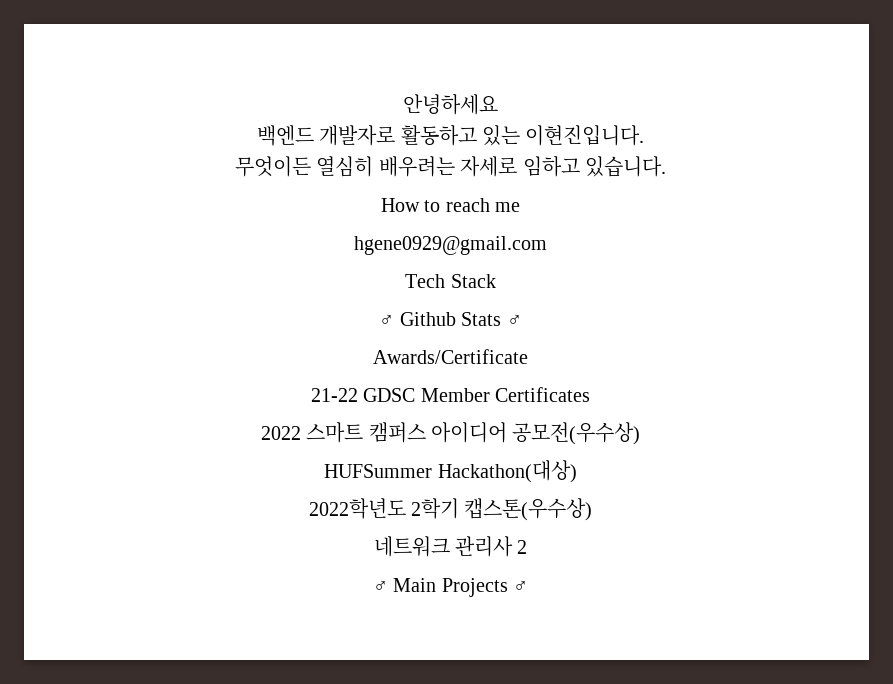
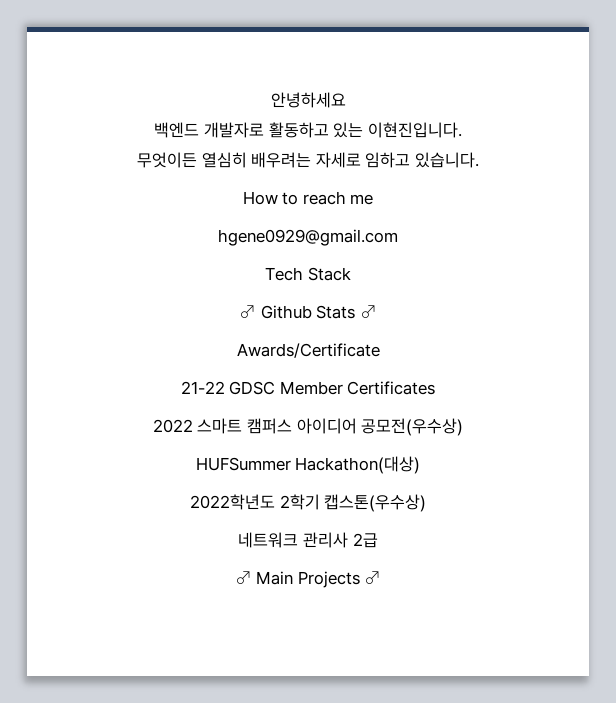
- 네트워크 관리사 2
+ 네트워크 관리사 2급

